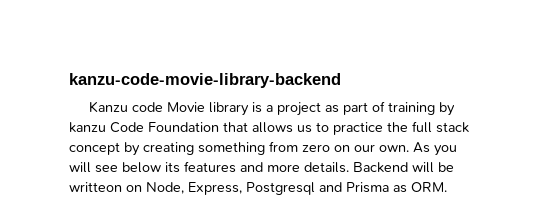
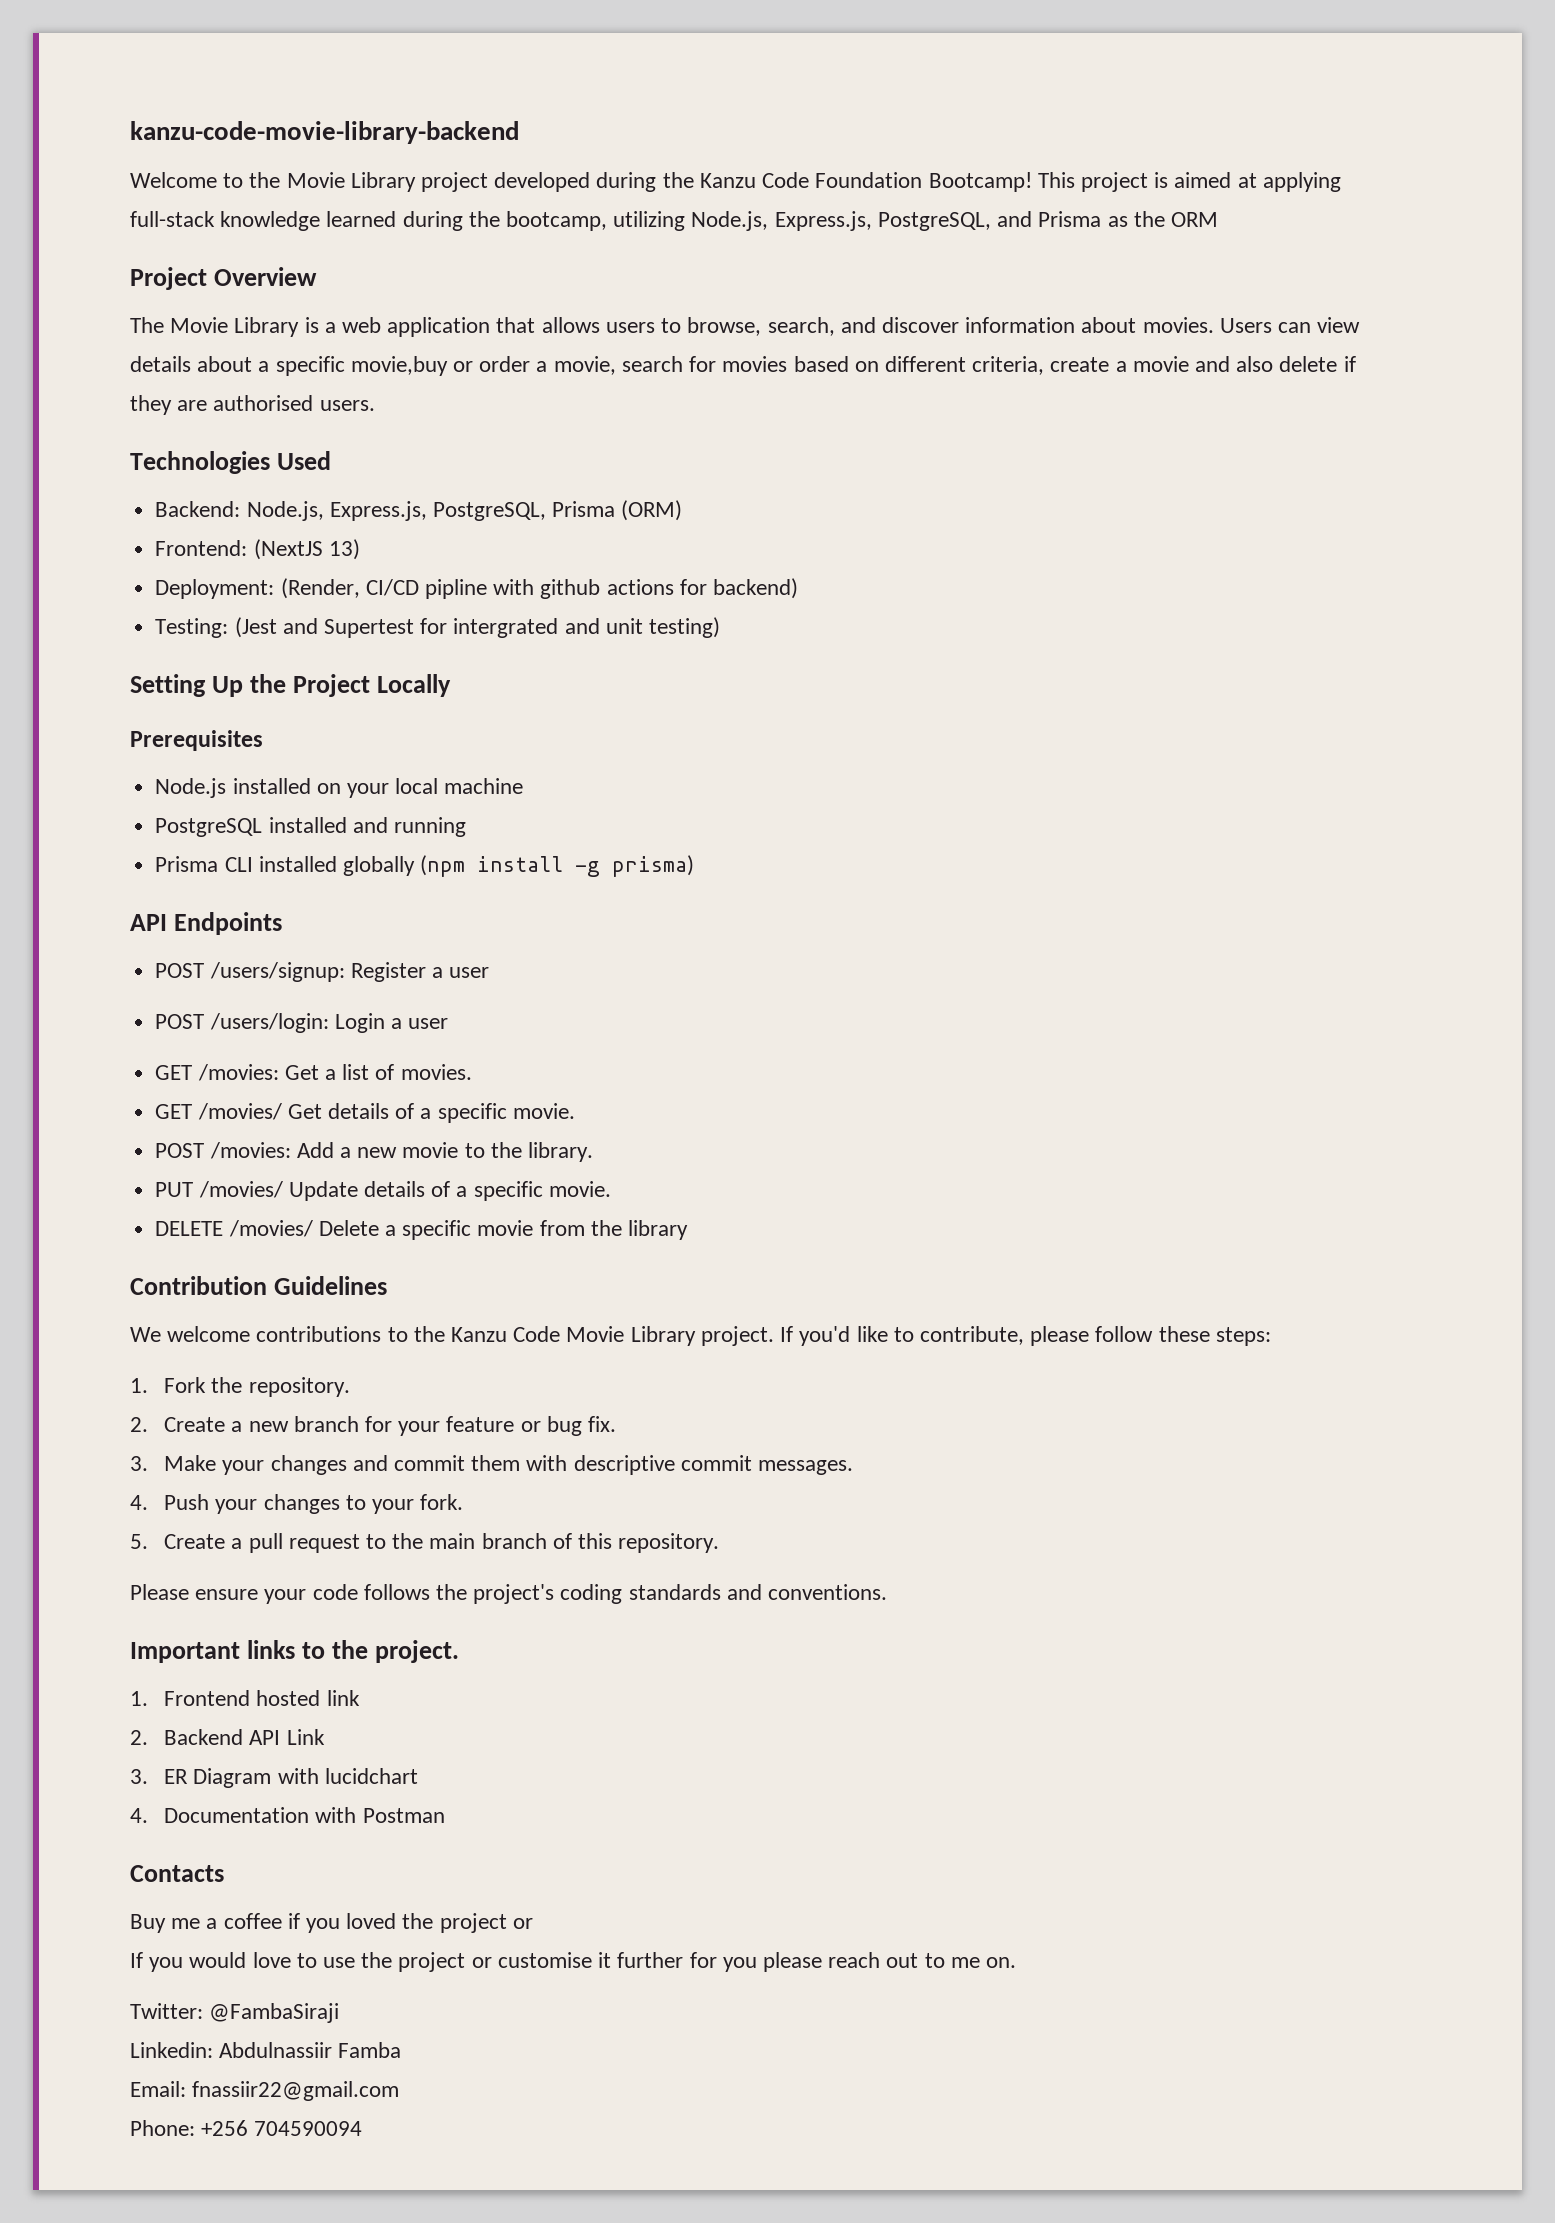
- Kanzu code Movie library is a project as part of training by kanzu Code Foundation that allows us to practice the full stack concept by creating something from zero on our own. As you will see below its features and more details. Backend will be writteon on Node, Express, Postgresql and Prisma as ORM.
+ Welcome to the Movie Library project developed during the Kanzu Code Foundation Bootcamp! This project is aimed at applying full-stack knowledge learned during the bootcamp, utilizing Node.js, Express.js, PostgreSQL, and Prisma as the ORM
+ Project Overview
+ The Movie Library is a web application that allows users to browse, search, and discover information about movies. Users can view details about a specific movie,buy or order a movie, search for movies based on different criteria, create a movie and also delete if they are authorised users.
+ Technologies Used
+ Backend: Node.js, Express.js, PostgreSQL, Prisma (ORM)
+ Frontend: (NextJS 13)
+ Deployment: (Render, CI/CD pipline with github actions for backend)
+ Testing: (Jest and Supertest for intergrated and unit testing)
+ Setting Up the Project Locally
+ Prerequisites
+ Node.js installed on your local machine
+ PostgreSQL installed and running
+ Prisma CLI installed globally (npm install -g prisma)
+ API Endpoints
+ POST /users/signup: Register a user
+ POST /users/login: Login a user
+ GET /movies: Get a list of movies.
+ GET /movies/ Get details of a specific movie.
+ POST /movies: Add a new movie to the library.
+ PUT /movies/ Update details of a specific movie.
+ DELETE /movies/ Delete a specific movie from the library
+ Contribution Guidelines
+ We welcome contributions to the Kanzu Code Movie Library project. If you'd like to contribute, please follow these steps:
+ 1. Fork the repository.
+ 2. Create a new branch for your feature or bug fix.
+ 3. Make your changes and commit them with descriptive commit messages.
+ 4. Push your changes to your fork.
+ 5. Create a pull request to the main branch of this repository.
+ Please ensure your code follows the project's coding standards and conventions.
+ Important links to the project.
+ 1. Frontend hosted link
+ 2. Backend API Link
+ 3. ER Diagram with lucidchart
+ 4. Documentation with Postman
+ Contacts
+ Buy me a coffee if you loved the project or
+ If you would love to use the project or customise it further for you please reach out to me on.
+ Twitter: @FambaSiraji
+ Linkedin: Abdulnassiir Famba
+ Email: fnassiir22@gmail.com
+ Phone: +256 704590094

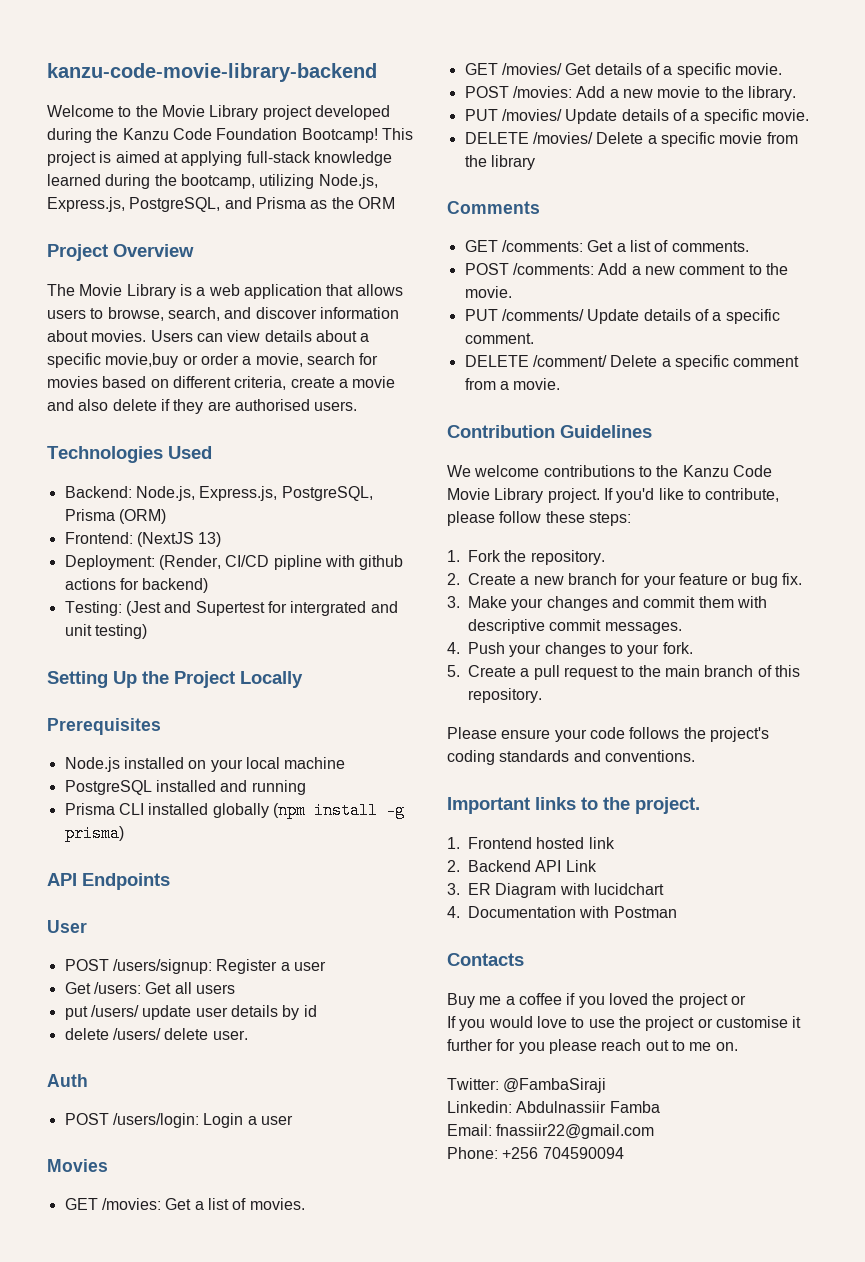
+ User
+ Get /users: Get all users
+ put /users/ update user details by id
+ delete /users/ delete user.
+ Auth
+ Movies
+ Comments
+ GET /comments: Get a list of comments.
+ POST /comments: Add a new comment to the movie.
+ PUT /comments/ Update details of a specific comment.
+ DELETE /comment/ Delete a specific comment from a movie.

